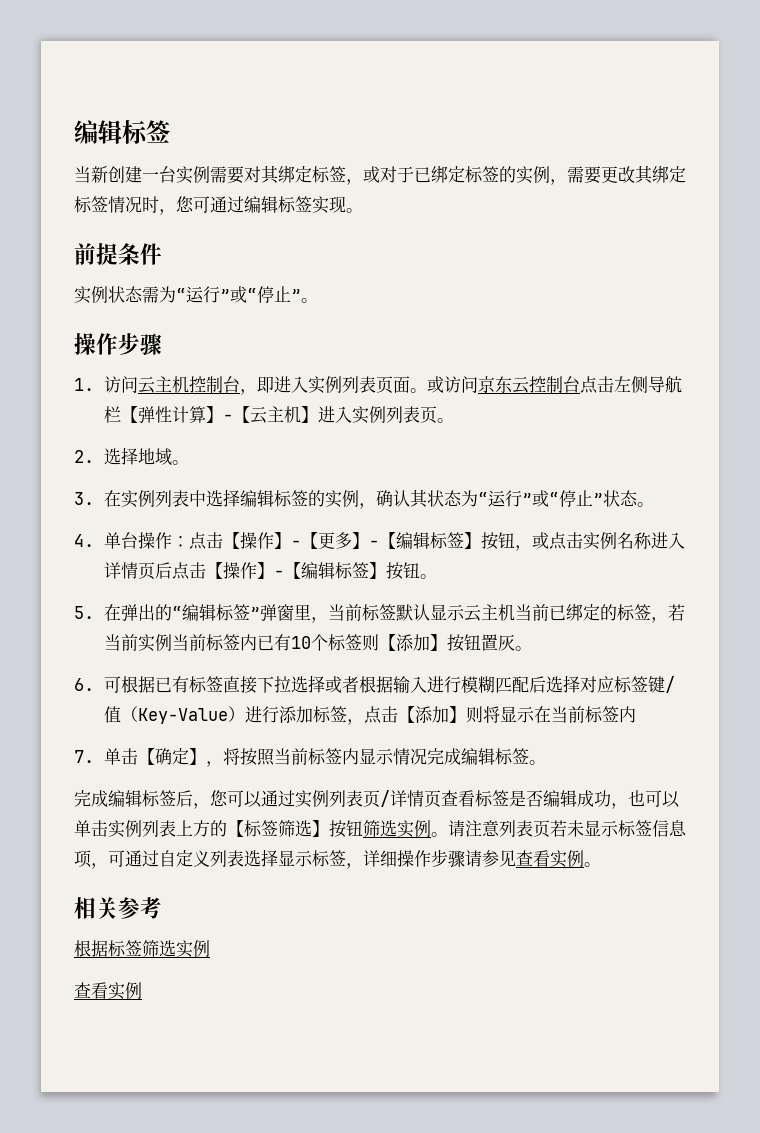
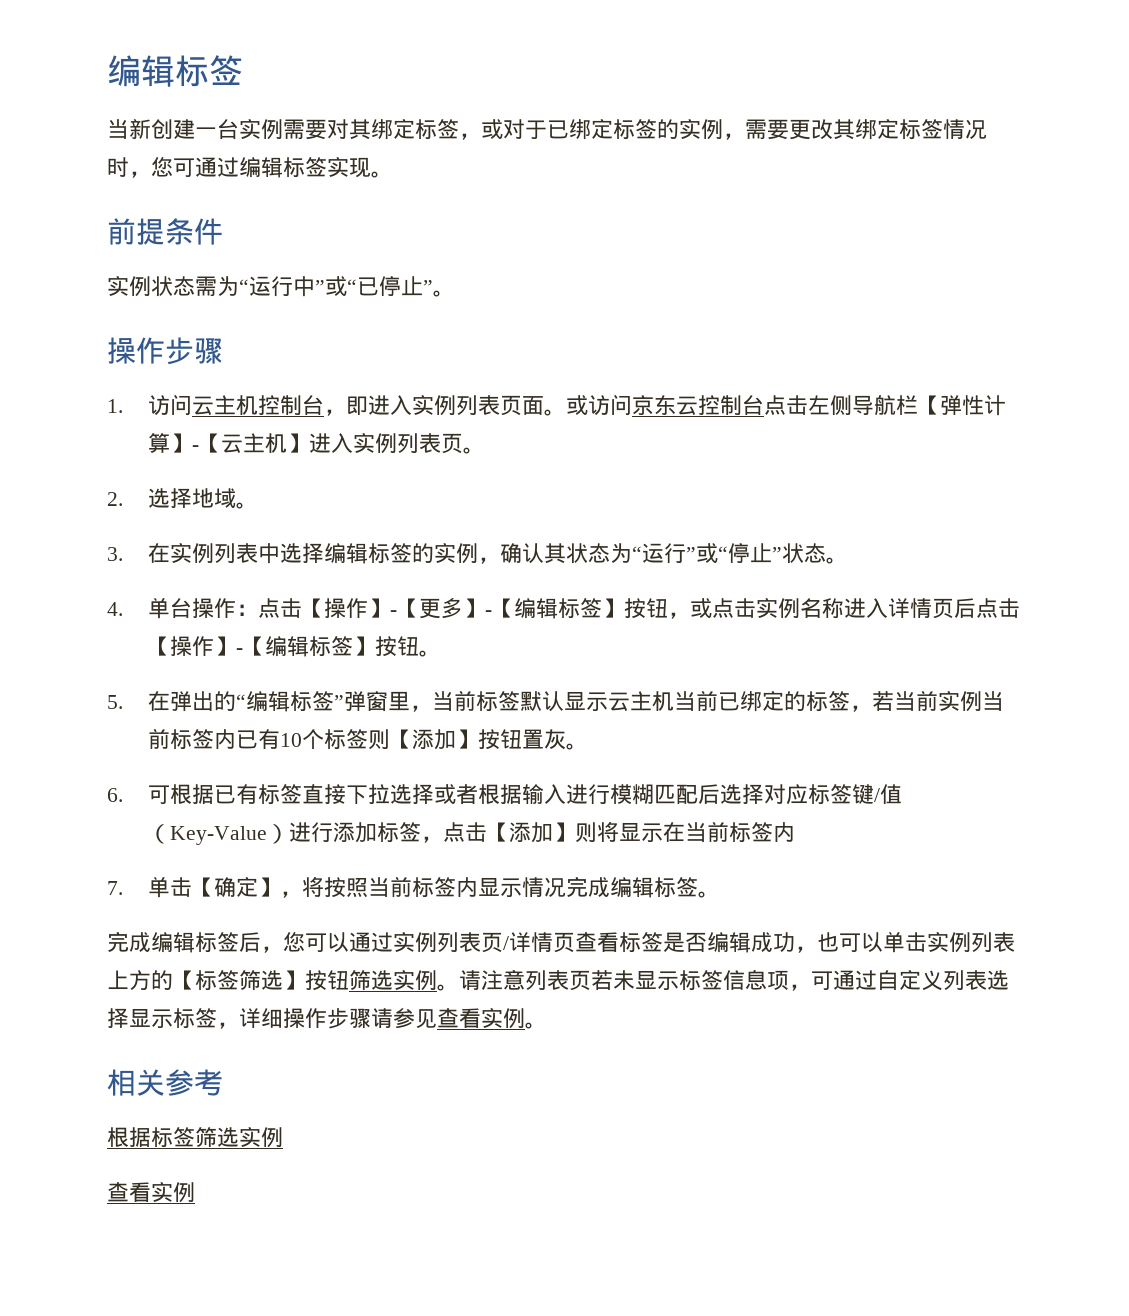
- 实例状态需为“运行”或“停止”。
+ 实例状态需为“运行中”或“已停止”。

